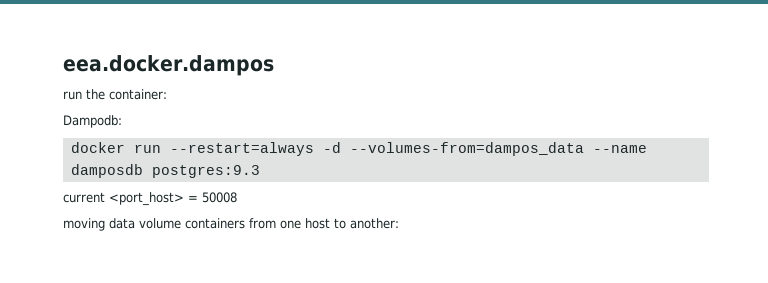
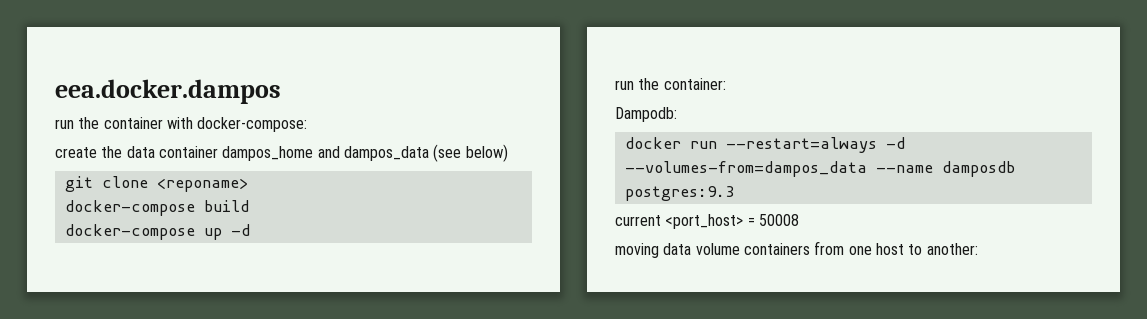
+ run the container with docker-compose:
+ create the data container dampos_home and dampos_data (see below)
+ git clone <reponame>
+ docker-compose build
+ docker-compose up -d

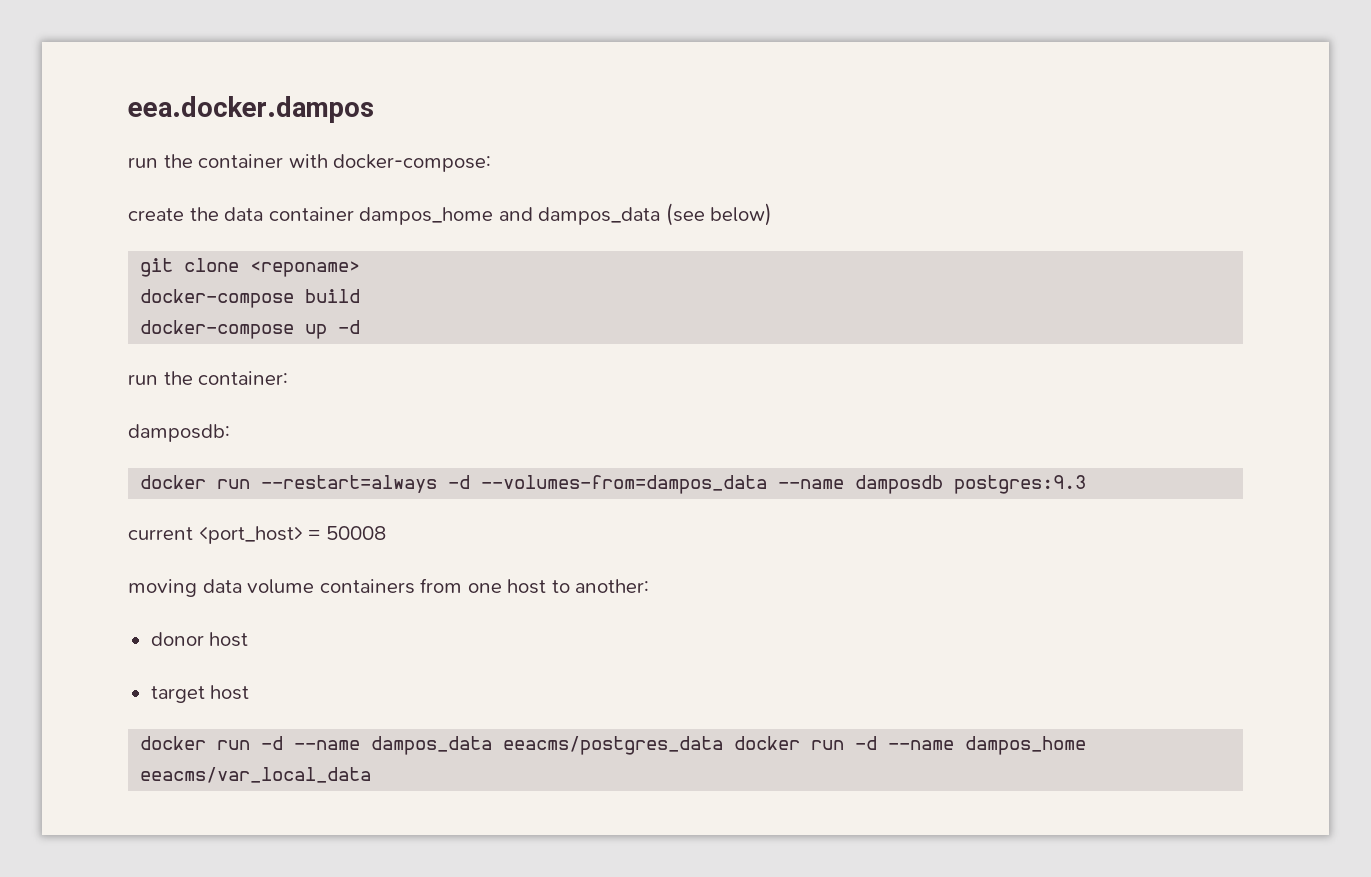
- Dampodb:
+ damposdb:
+ donor host
+ target host
+ docker run -d --name dampos_data eeacms/postgres_data docker run -d --name dampos_home eeacms/var_local_data

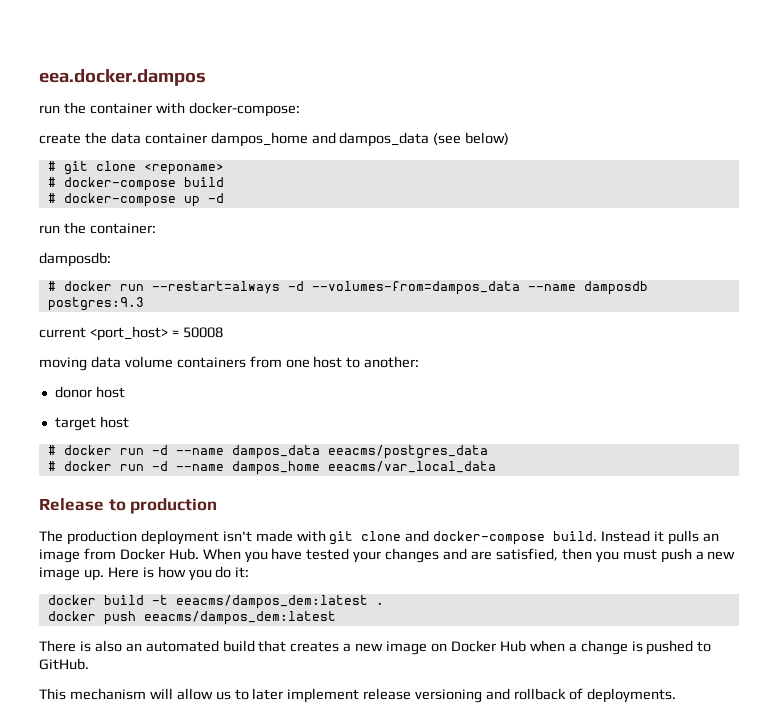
- git clone <reponame>
+ # git clone <reponame>
- docker-compose build
+ # docker-compose build
- docker-compose up -d
+ # docker-compose up -d
- docker run --restart=always -d --volumes-from=dampos_data --name damposdb postgres:9.3
+ # docker run --restart=always -d --volumes-from=dampos_data --name damposdb postgres:9.3
- docker run -d --name dampos_data eeacms/postgres_data docker run -d --name dampos_home eeacms/var_local_data
+ # docker run -d --name dampos_data eeacms/postgres_data
+ # docker run -d --name dampos_home eeacms/var_local_data
+ Release to production
+ The production deployment isn't made with git clone and docker-compose build. Instead it pulls an image from Docker Hub. When you have tested your changes and are satisfied, then you must push a new image up. Here is how you do it:
+ docker build -t eeacms/dampos_dem:latest .
+ docker push eeacms/dampos_dem:latest
+ There is also an automated build that creates a new image on Docker Hub when a change is pushed to GitHub.
+ This mechanism will allow us to later implement release versioning and rollback of deployments.

